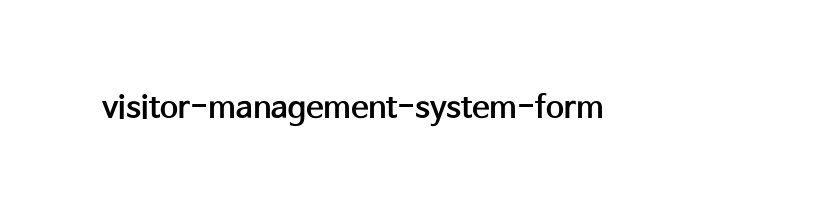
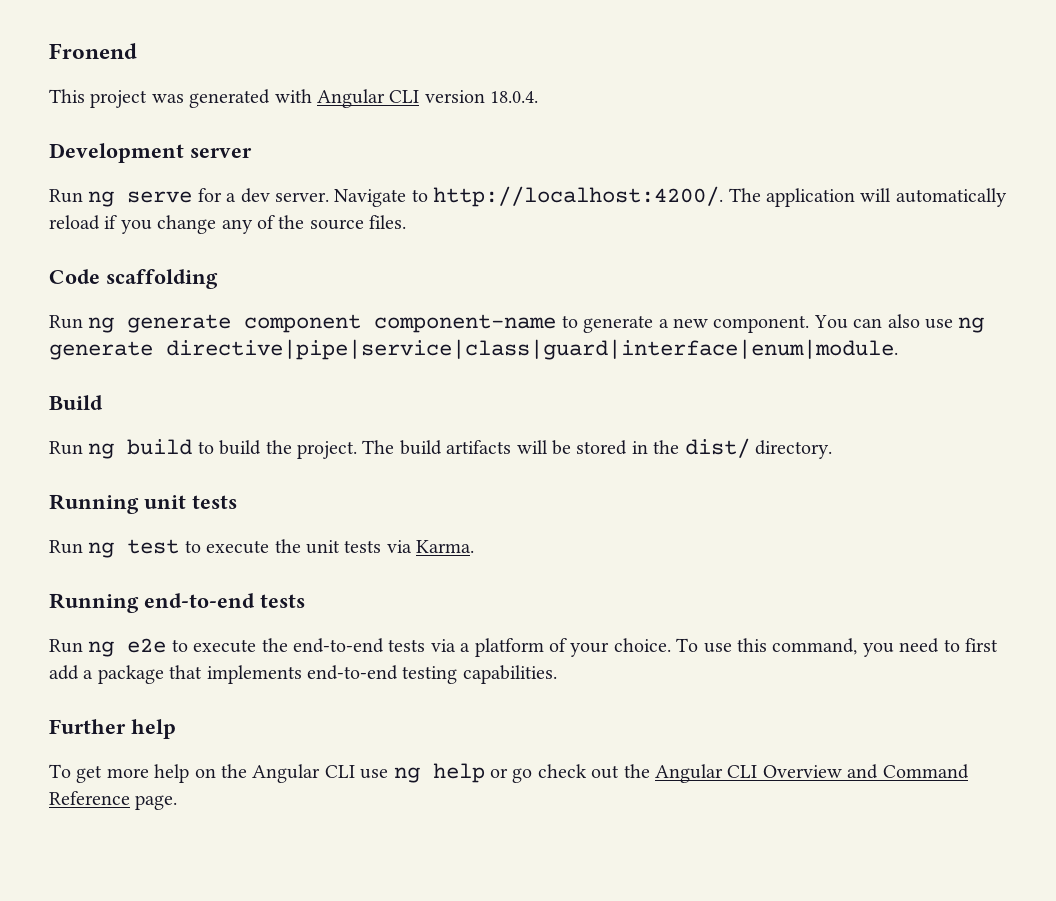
- visitor-management-system-form
+ Fronend
+ This project was generated with Angular CLI version 18.0.4.
+ Development server
+ Run ng serve for a dev server. Navigate to http://localhost:4200/. The application will automatically reload if you change any of the source files.
+ Code scaffolding
+ Run ng generate component component-name to generate a new component. You can also use ng generate directive|pipe|service|class|guard|interface|enum|module.
+ Build
+ Run ng build to build the project. The build artifacts will be stored in the dist/ directory.
+ Running unit tests
+ Run ng test to execute the unit tests via Karma.
+ Running end-to-end tests
+ Run ng e2e to execute the end-to-end tests via a platform of your choice. To use this command, you need to first add a package that implements end-to-end testing capabilities.
+ Further help
+ To get more help on the Angular CLI use ng help or go check out the Angular CLI Overview and Command Reference page.

